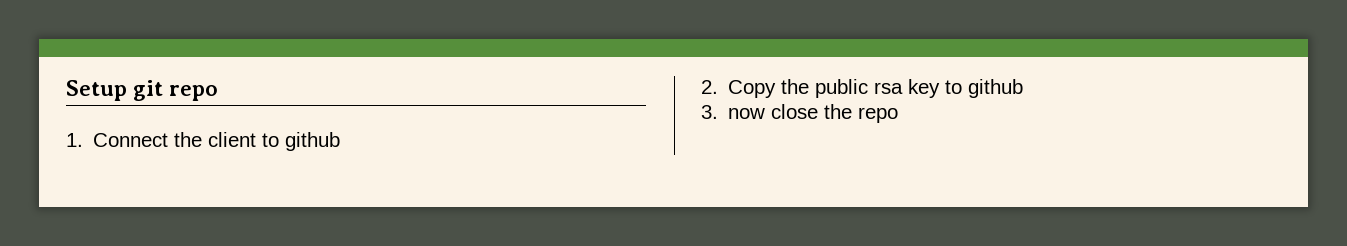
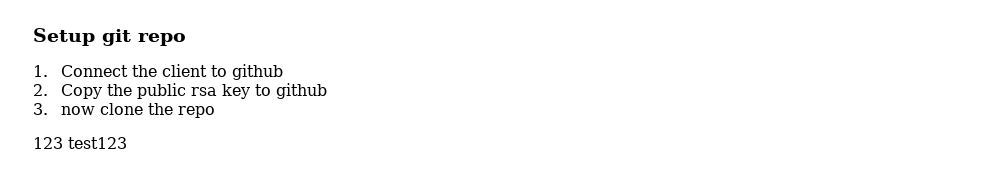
- 3. now close the repo
+ 3. now clone the repo
+ 123 test123

